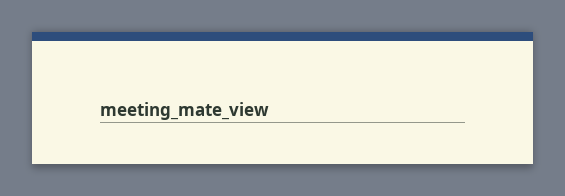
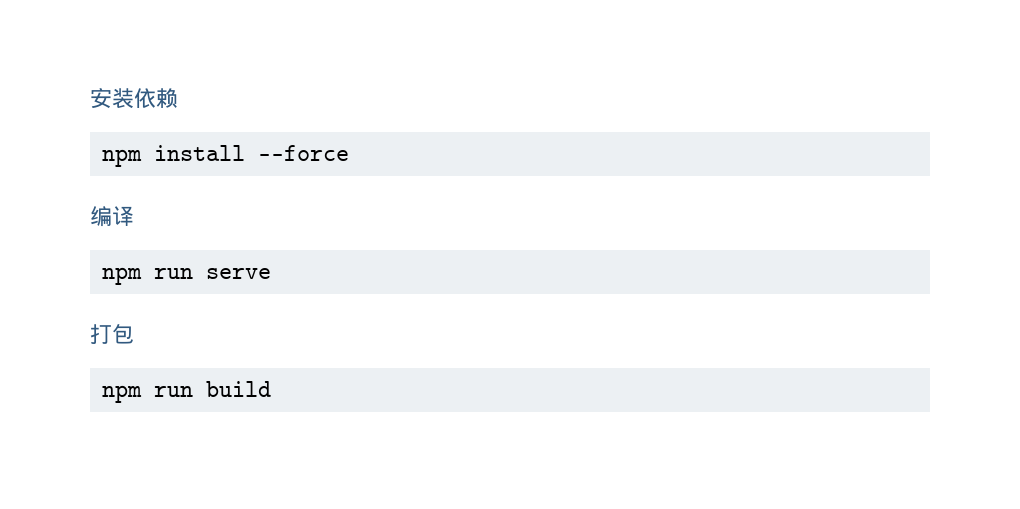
- meeting_mate_view
+ 安装依赖
+ npm install --force
+ 编译
+ npm run serve
+ 打包
+ npm run build

